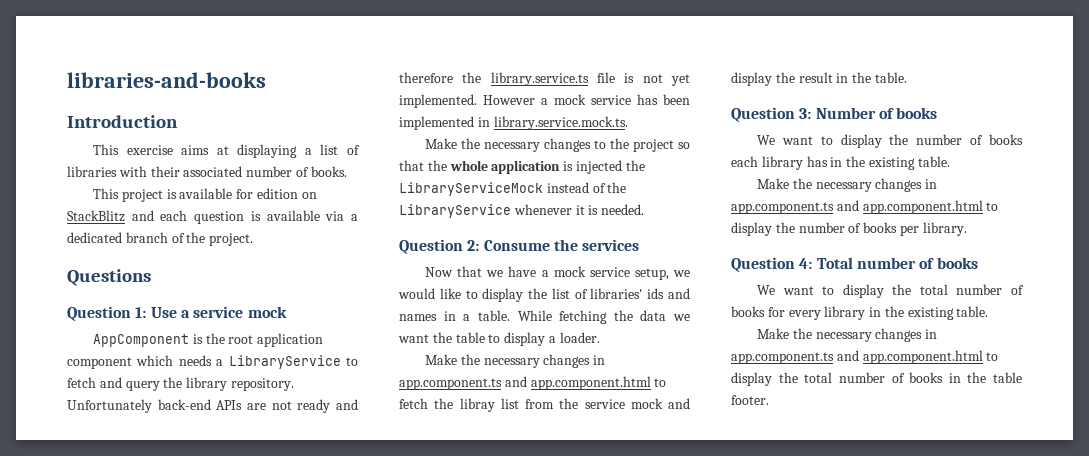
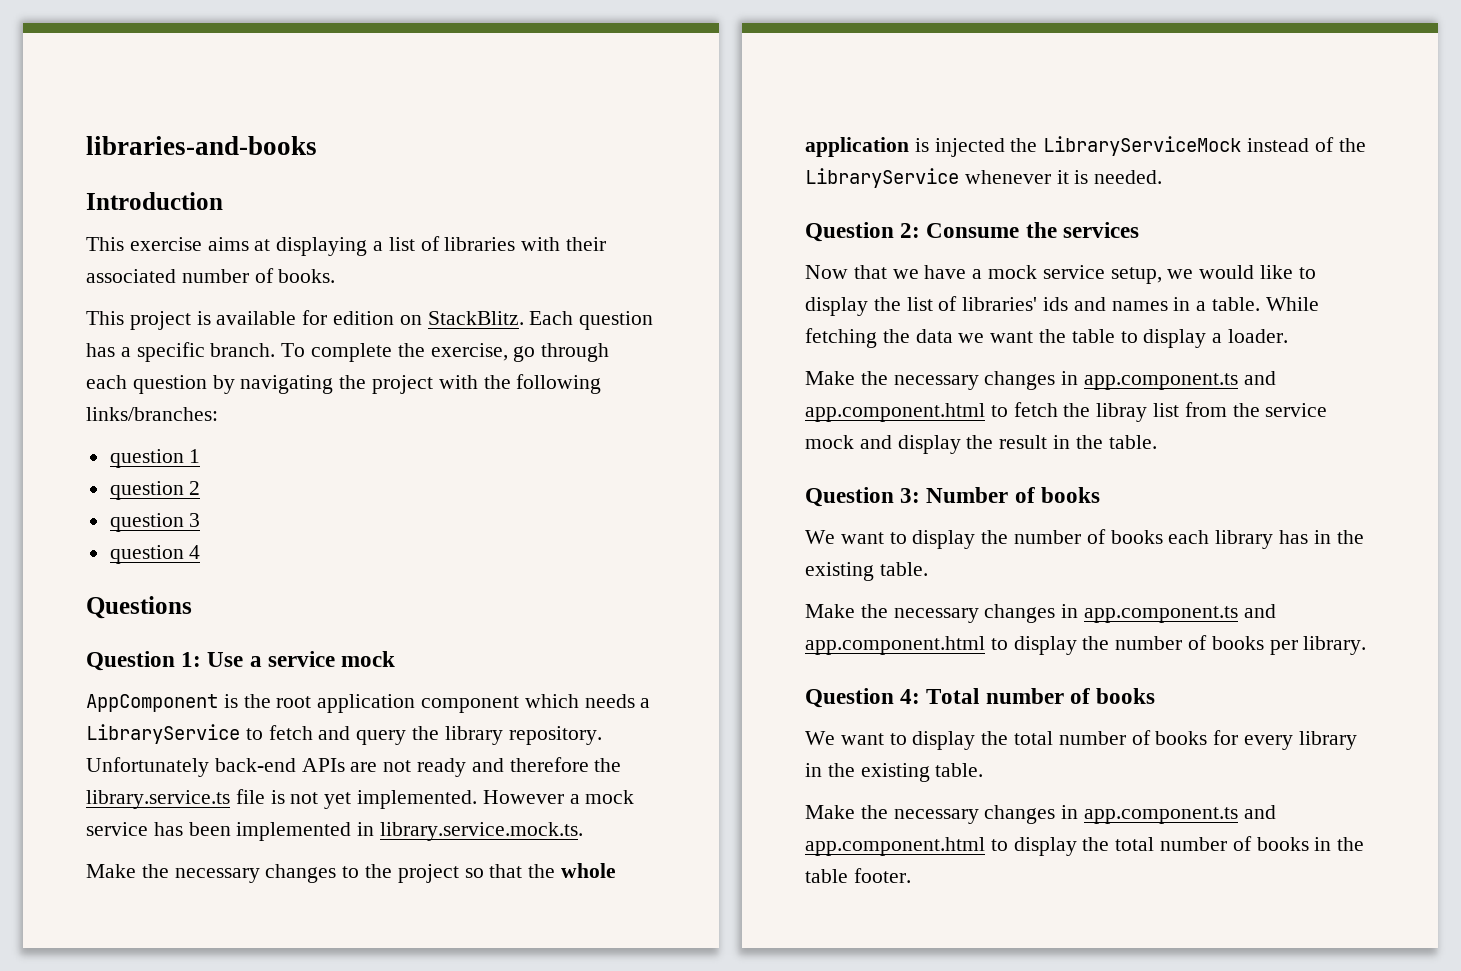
- This project is available for edition on StackBlitz and each question is available via a dedicated branch of the project.
+ This project is available for edition on StackBlitz. Each question has a specific branch. To complete the exercise, go through each question by navigating the project with the following links/branches:
+ question 1
+ question 2
+ question 3
+ question 4

